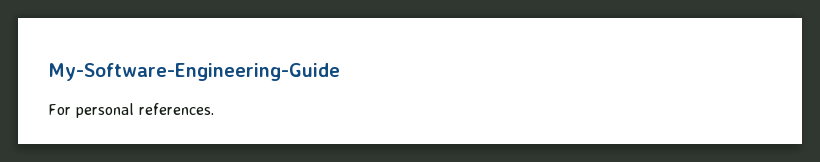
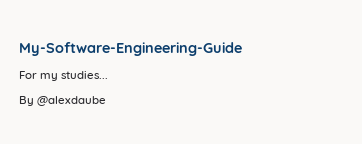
- For personal references.
+ For my studies...
+ By @alexdaube

